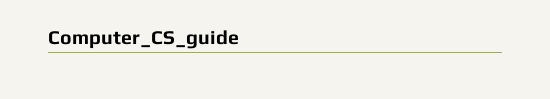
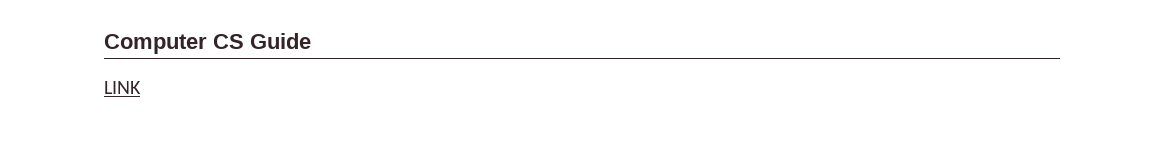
- Computer_CS_guide
+ Computer CS Guide
+ LINK

